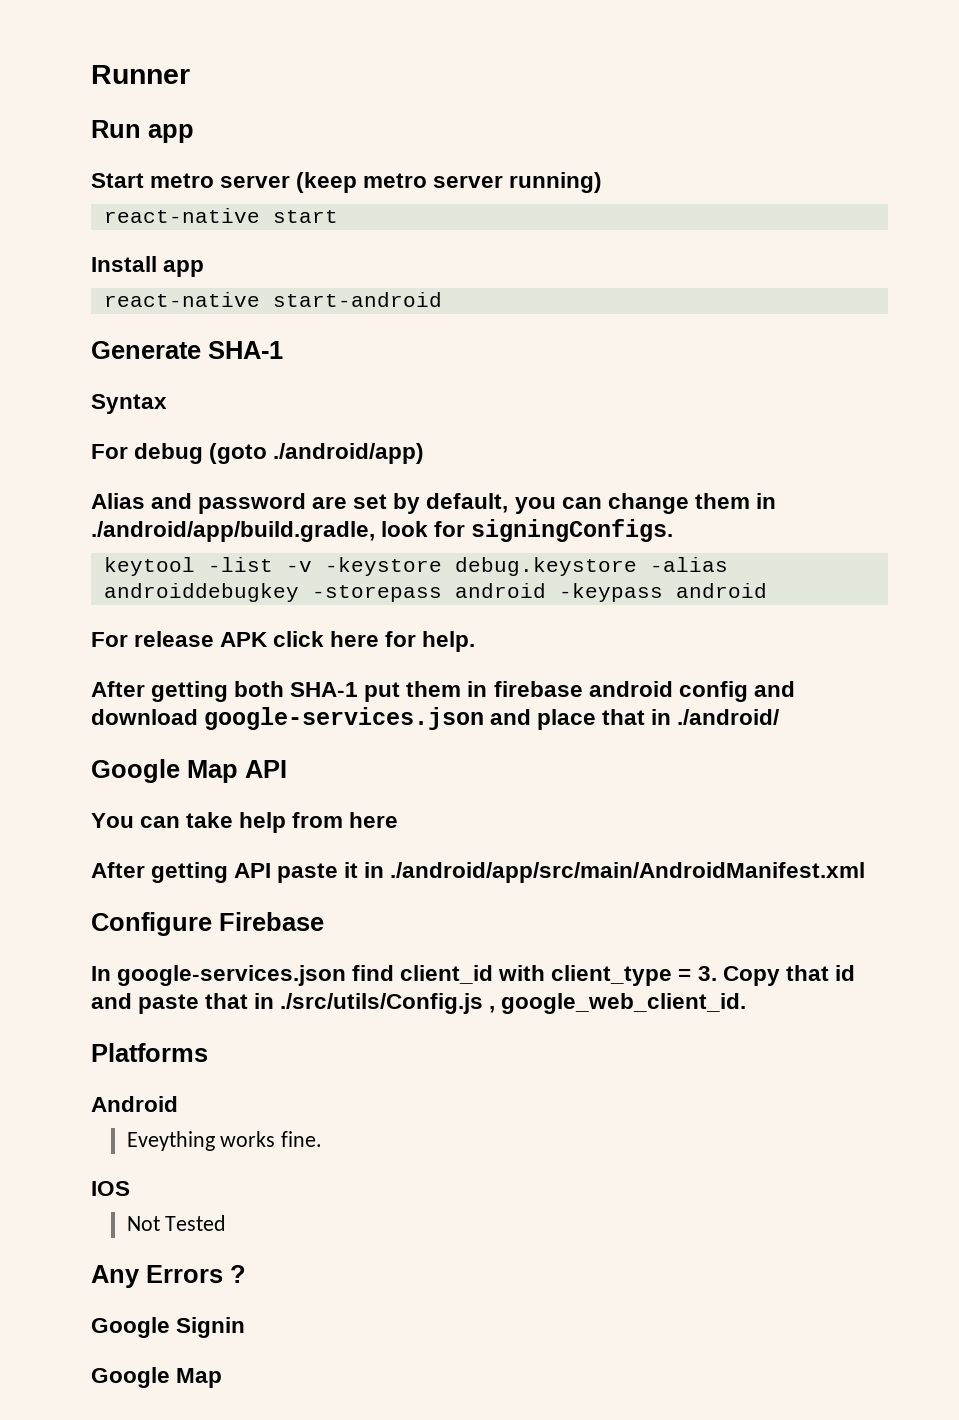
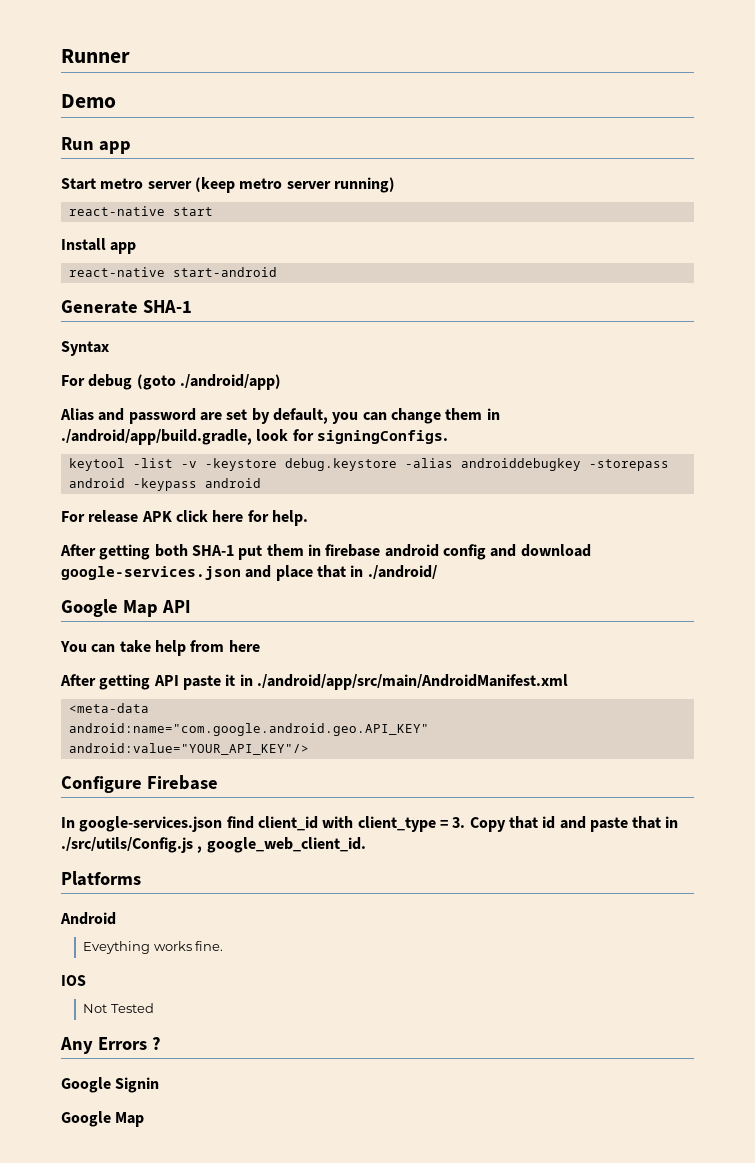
+ Demo
+ <meta-data
+ android:name="com.google.android.geo.API_KEY"
+ android:value="YOUR_API_KEY"/>

